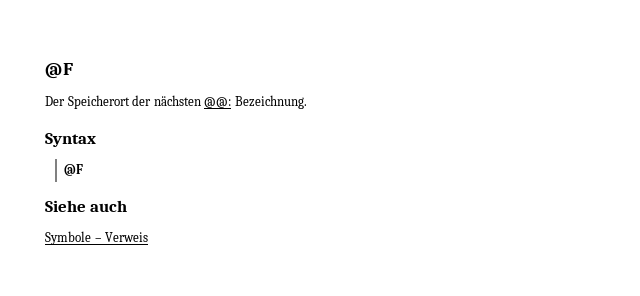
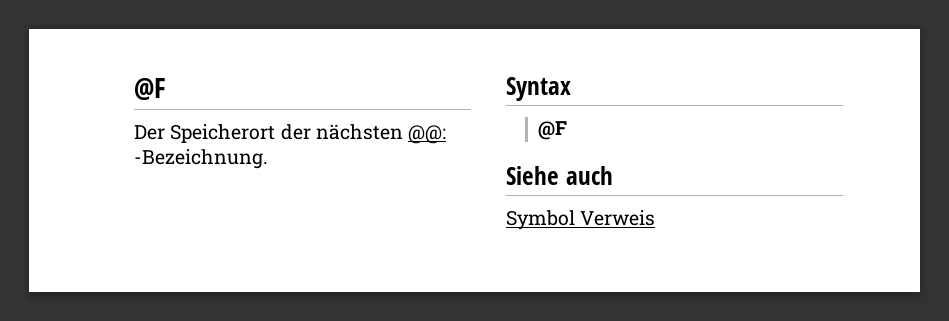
- Der Speicherort der nächsten @@: Bezeichnung.
+ Der Speicherort der nächsten @@: -Bezeichnung.
- Symbole – Verweis
+ Symbol Verweis

